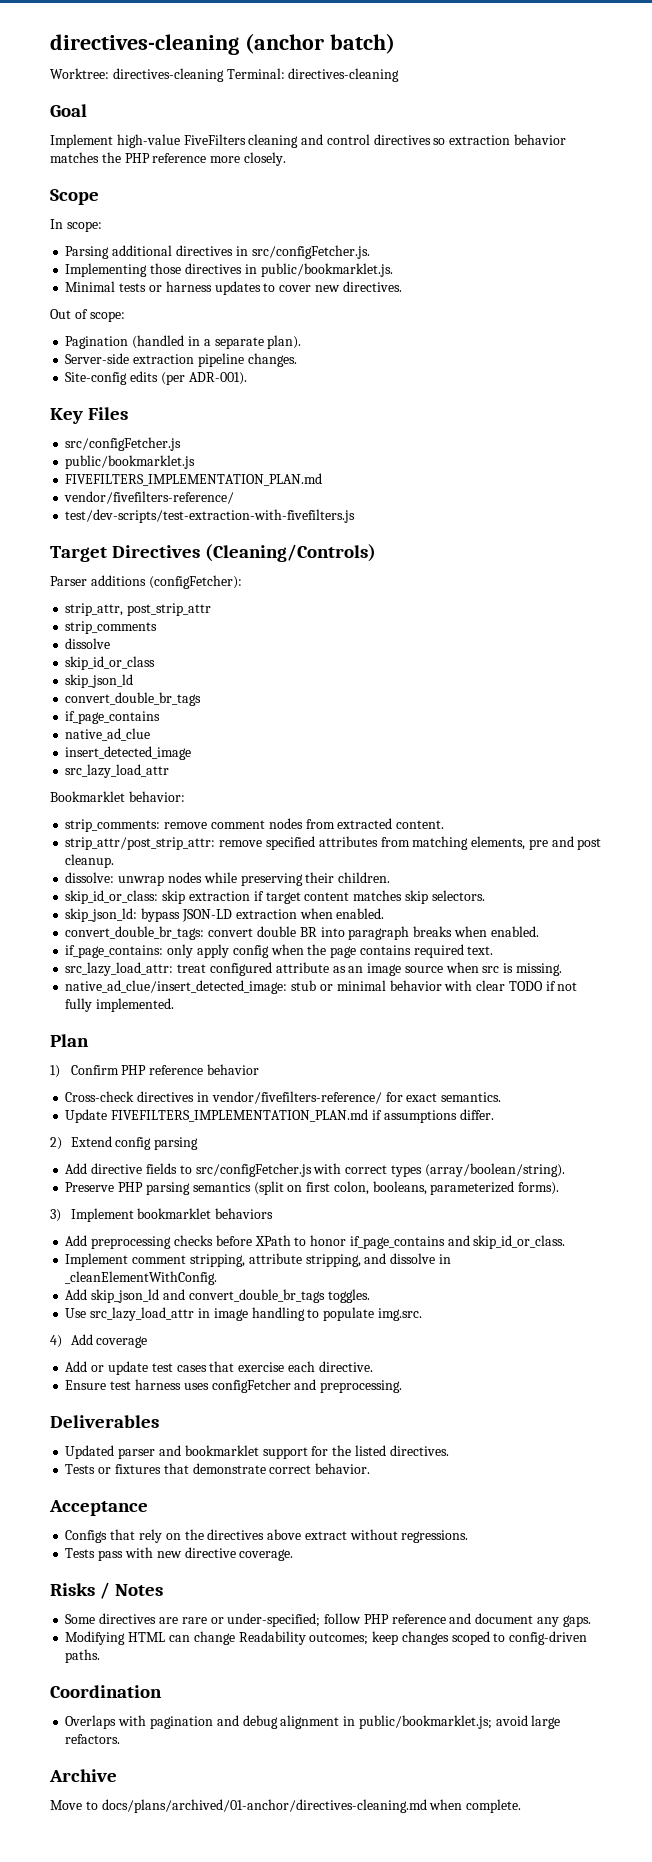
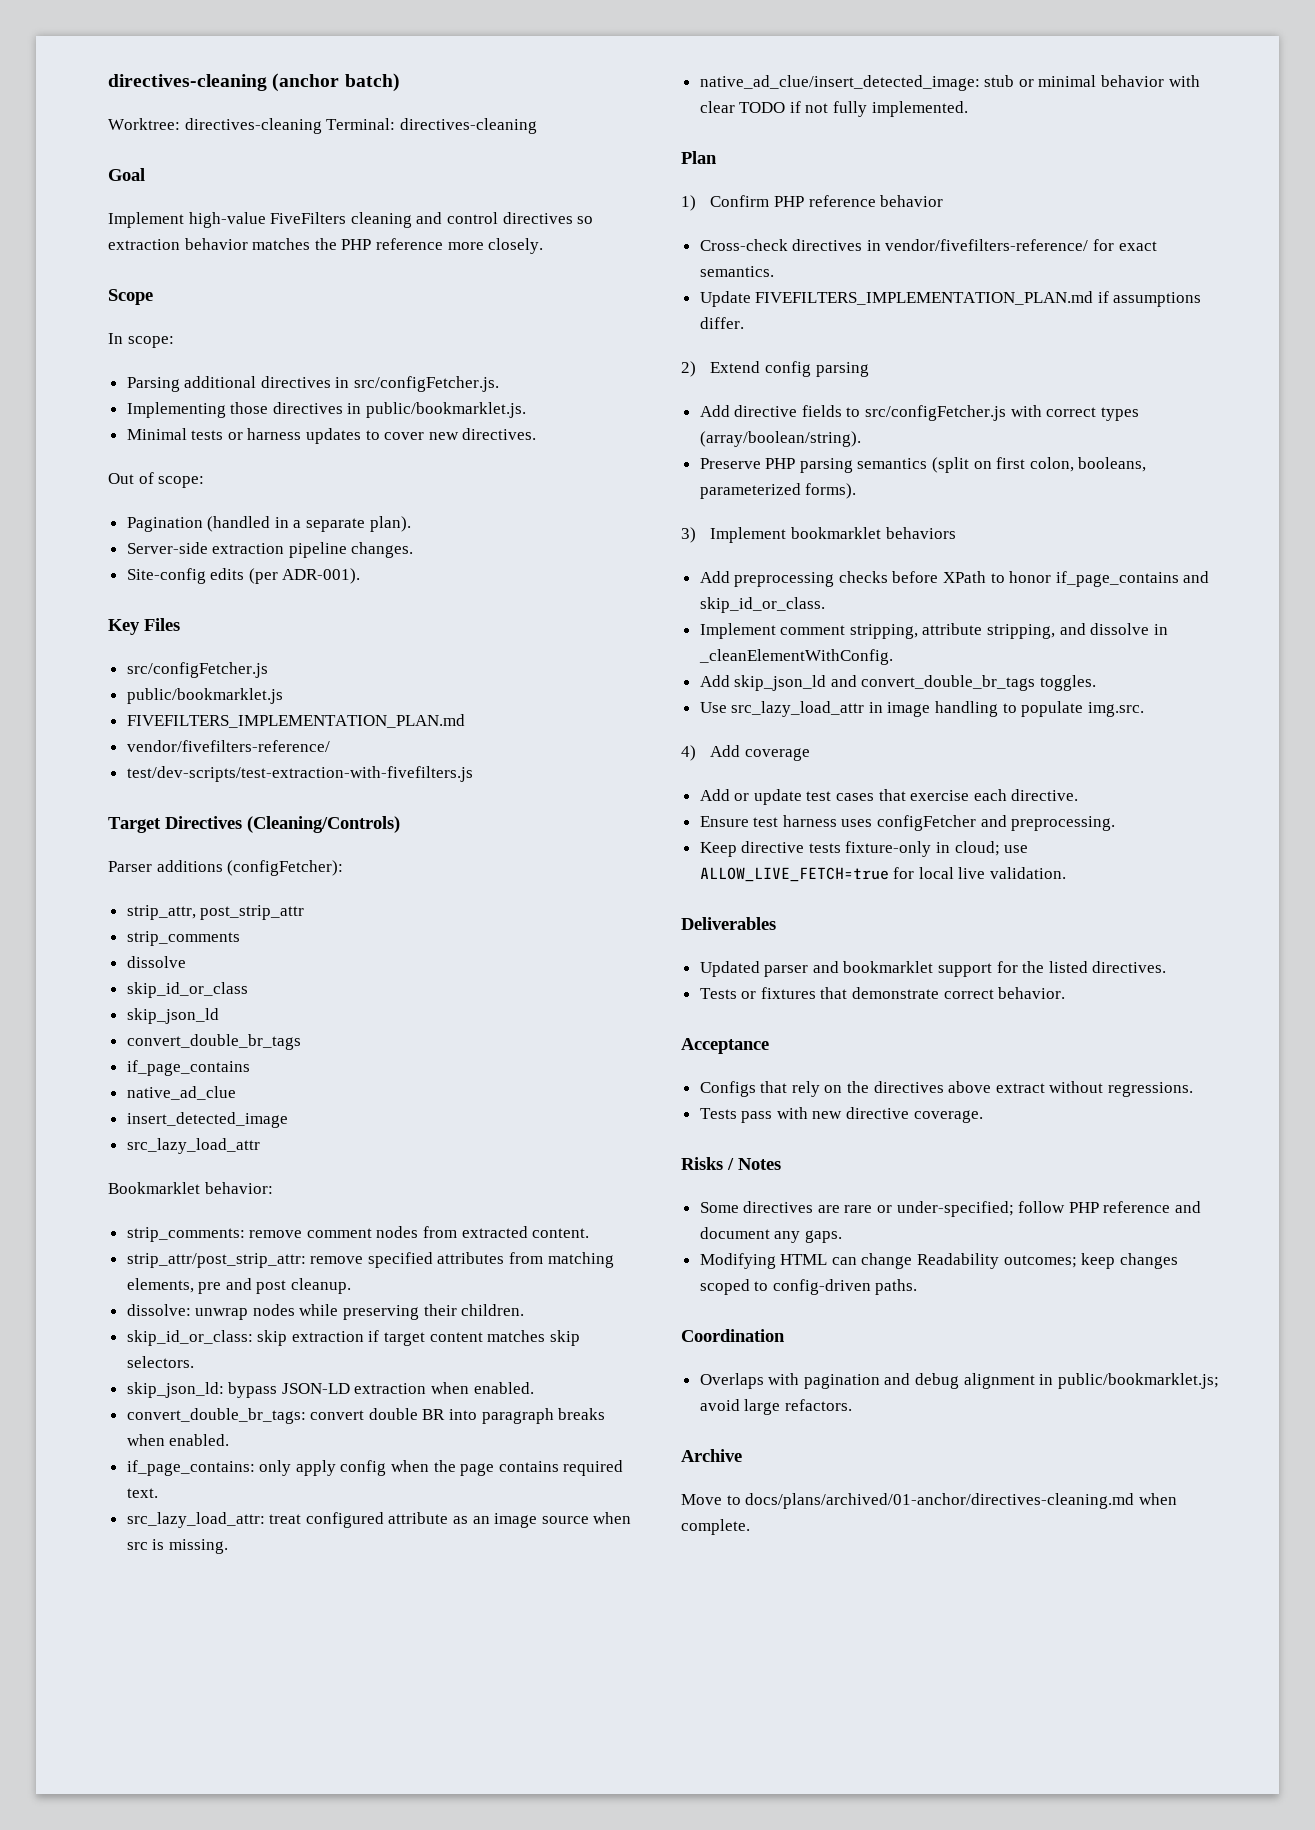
+ Keep directive tests fixture-only in cloud; use ALLOW_LIVE_FETCH=true for local live validation.

